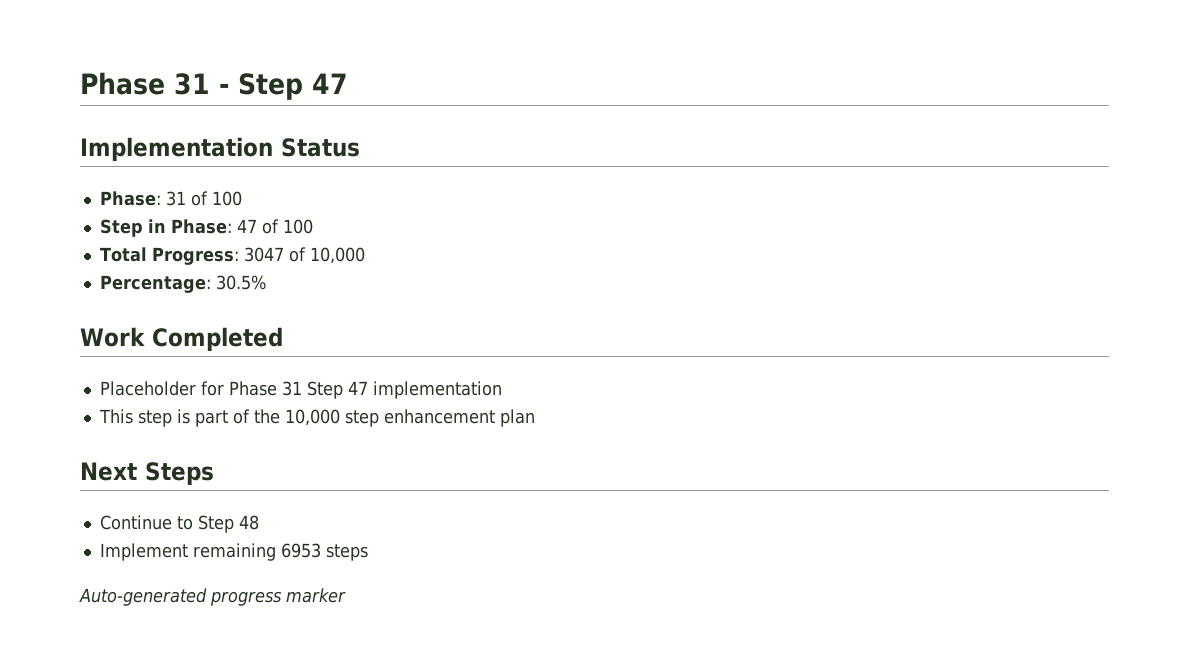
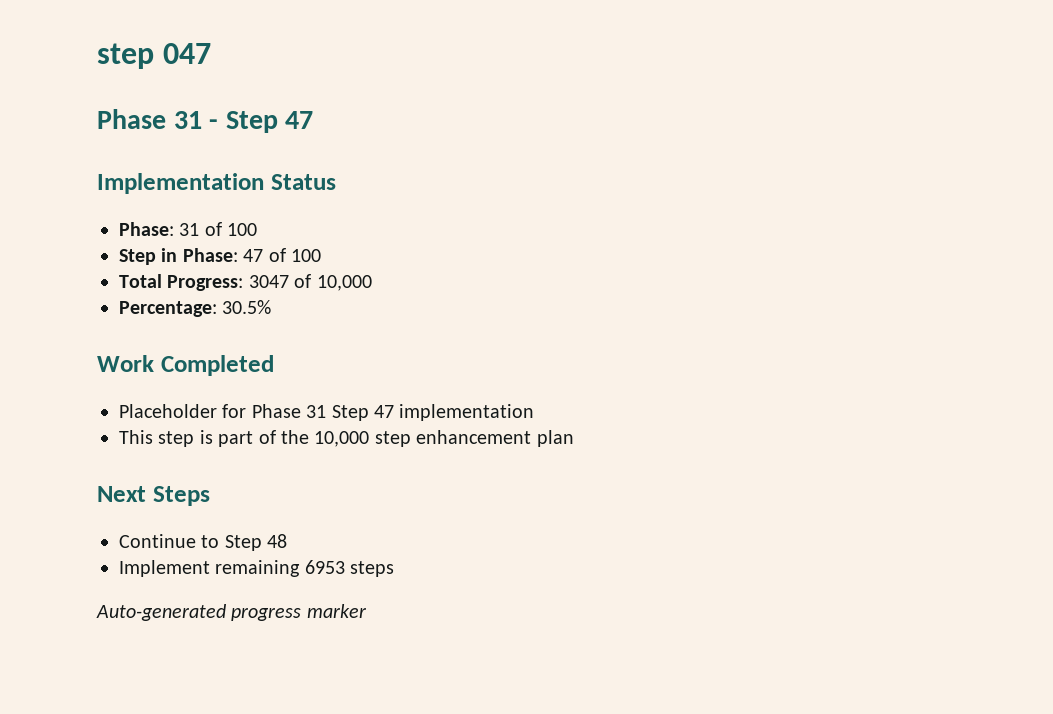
+ step 047

